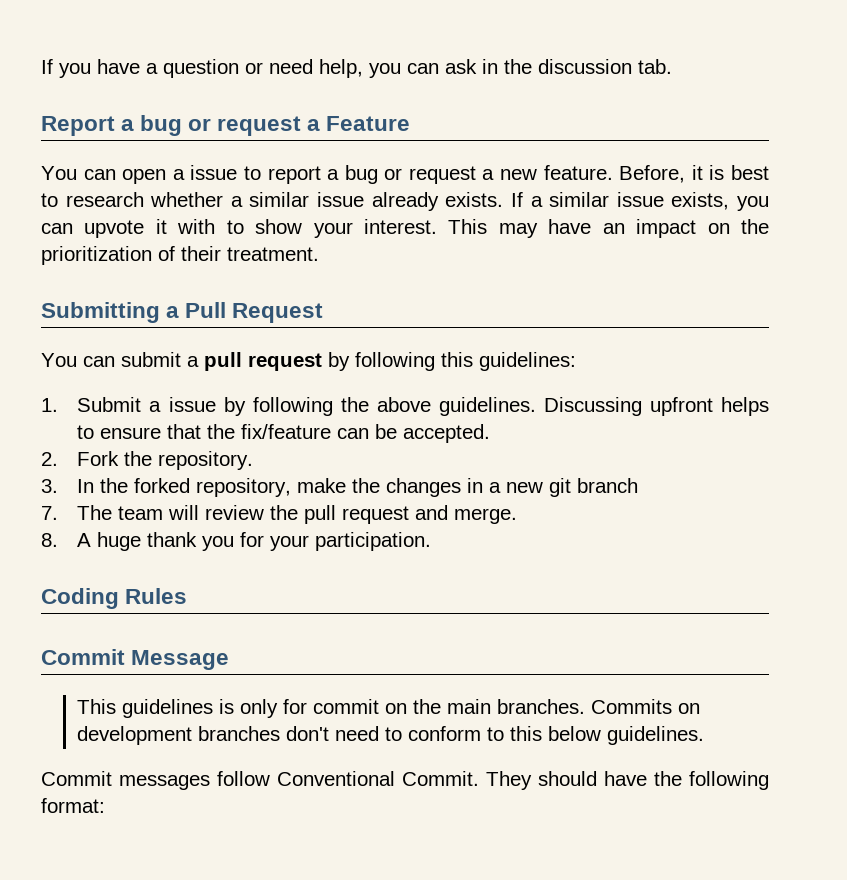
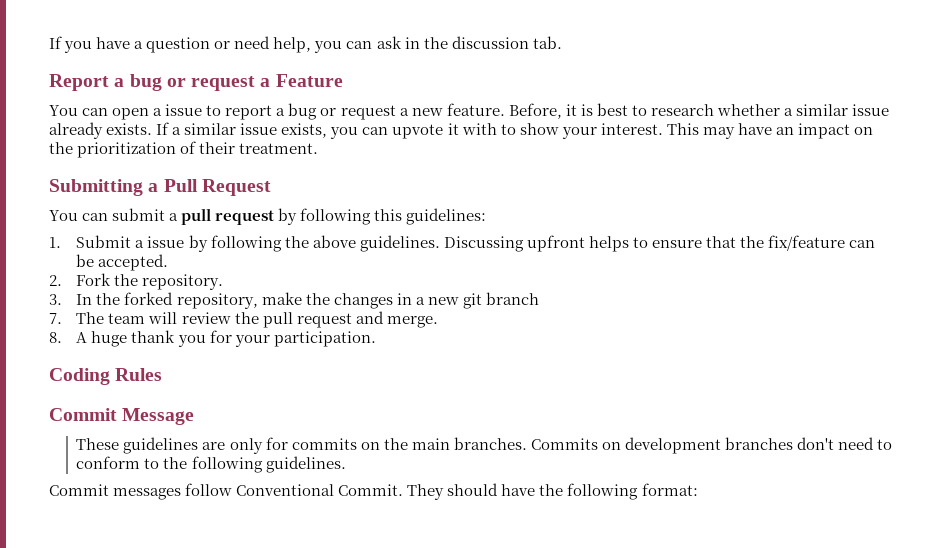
- This guidelines is only for commit on the main branches.
+ These guidelines are only for commits on the main branches.
- Commits on development branches don't need to conform to this below guidelines.
+ Commits on development branches don't need to conform to the following guidelines.

